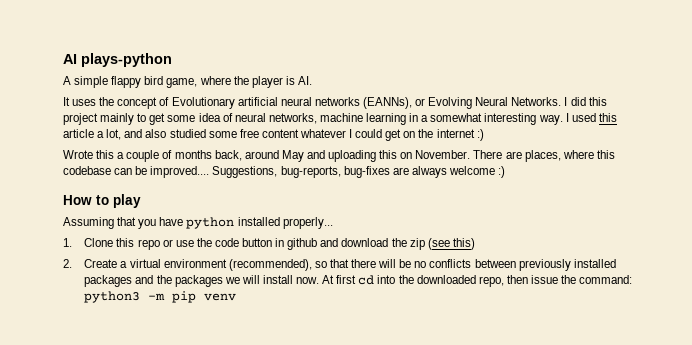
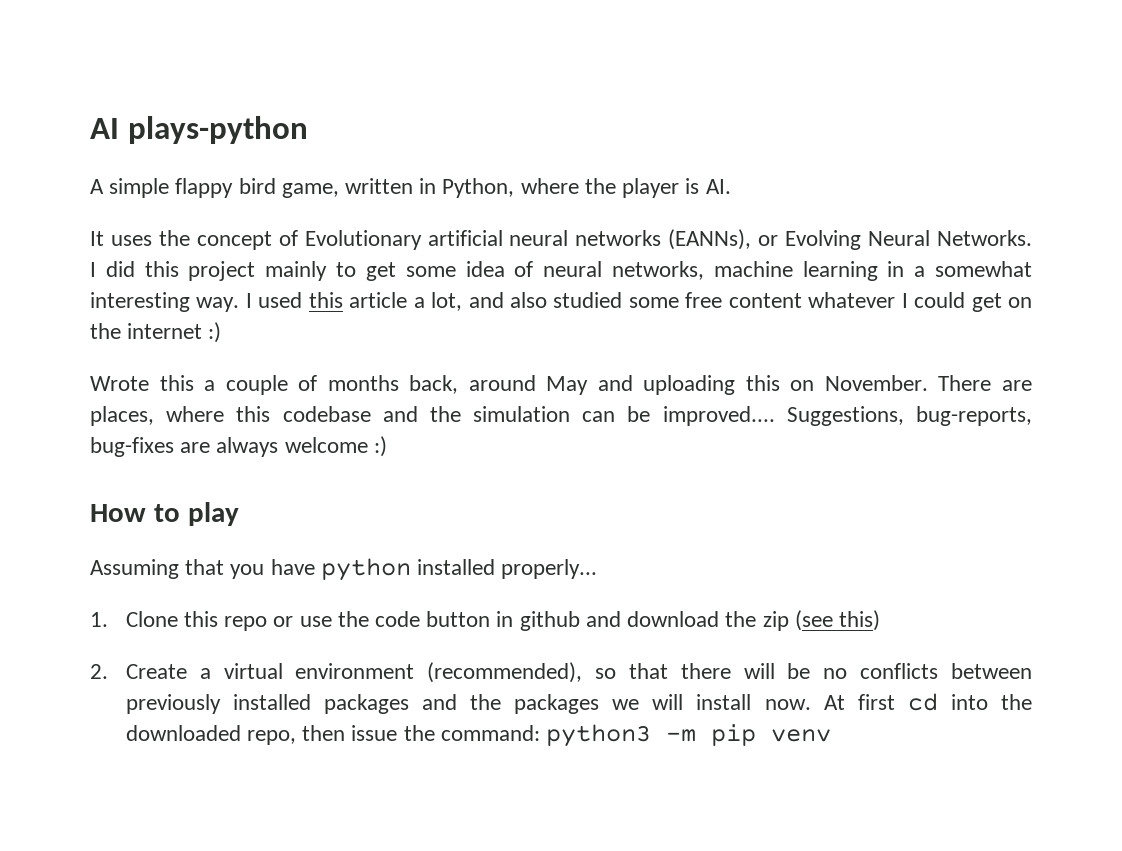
- A simple flappy bird game, where the player is AI.
+ A simple flappy bird game, written in Python, where the player is AI.
- There are places, where this codebase can be improved....
+ There are places, where this codebase and the simulation can be improved....

